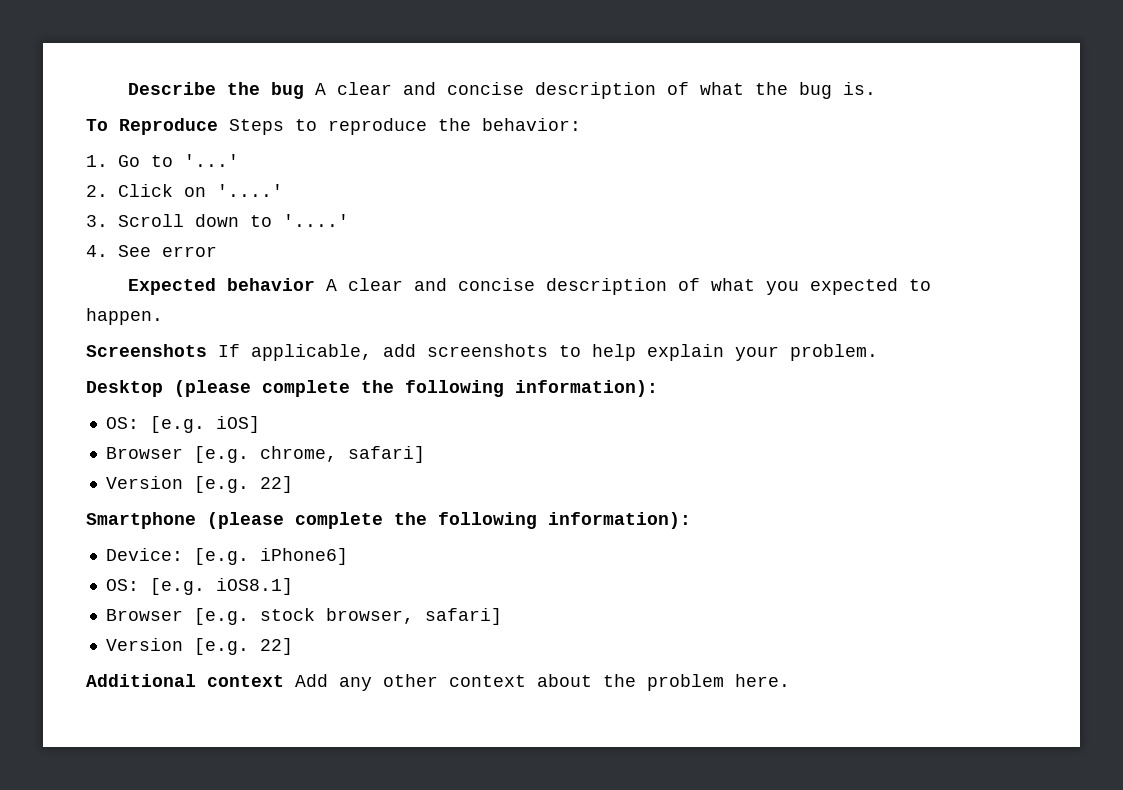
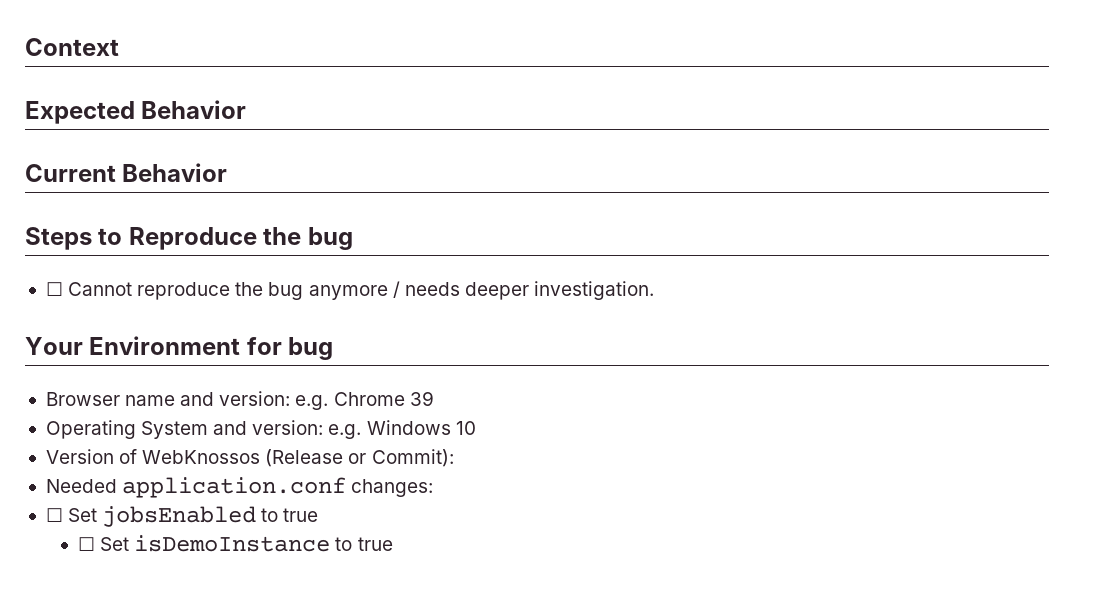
- Describe the bug A clear and concise description of what the bug is.
- To Reproduce Steps to reproduce the behavior:
- 1. Go to '...'
- 2. Click on '....'
- 3. Scroll down to '....'
- 4. See error
- Expected behavior A clear and concise description of what you expected to happen.
- Screenshots If applicable, add screenshots to help explain your problem.
- Desktop (please complete the following information):
- OS: [e.g. iOS]
- Browser [e.g. chrome, safari]
- Version [e.g. 22]
- Smartphone (please complete the following information):
- Device: [e.g. iPhone6]
- OS: [e.g. iOS8.1]
- Browser [e.g. stock browser, safari]
- Version [e.g. 22]
- Additional context Add any other context about the problem here.
+ Context
+ Expected Behavior
+ Current Behavior
+ Steps to Reproduce the bug
+ ☐ Cannot reproduce the bug anymore / needs deeper investigation.
+ Your Environment for bug
+ Browser name and version: e.g. Chrome 39
+ Operating System and version: e.g. Windows 10
+ Version of WebKnossos (Release or Commit):
+ Needed application.conf changes:
+ ☐ Set jobsEnabled to true
+ ☐ Set isDemoInstance to true

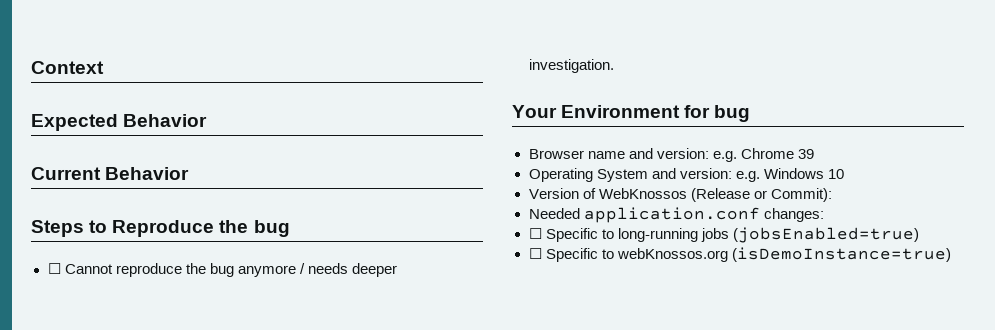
- ☐ Set jobsEnabled to true
- ☐ Set isDemoInstance to true
+ ☐ Specific to long-running jobs (jobsEnabled=true)
+ ☐ Specific to webKnossos.org (isDemoInstance=true)

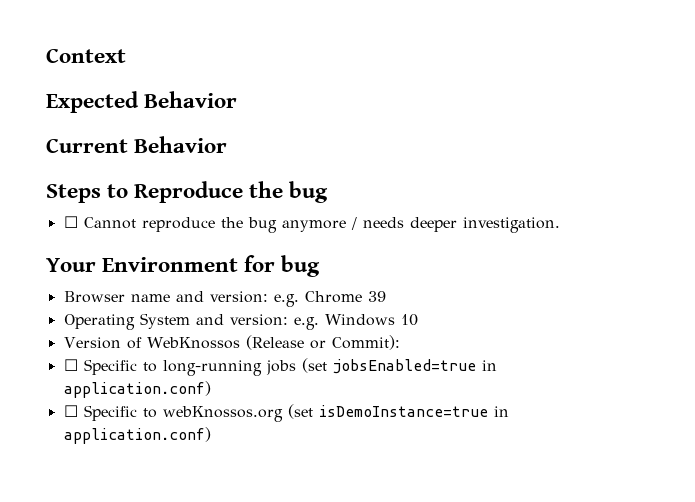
- Needed application.conf changes:
- ☐ Specific to long-running jobs (jobsEnabled=true)
+ ☐ Specific to long-running jobs (set jobsEnabled=true in application.conf)
- ☐ Specific to webKnossos.org (isDemoInstance=true)
+ ☐ Specific to webKnossos.org (set isDemoInstance=true in application.conf)

